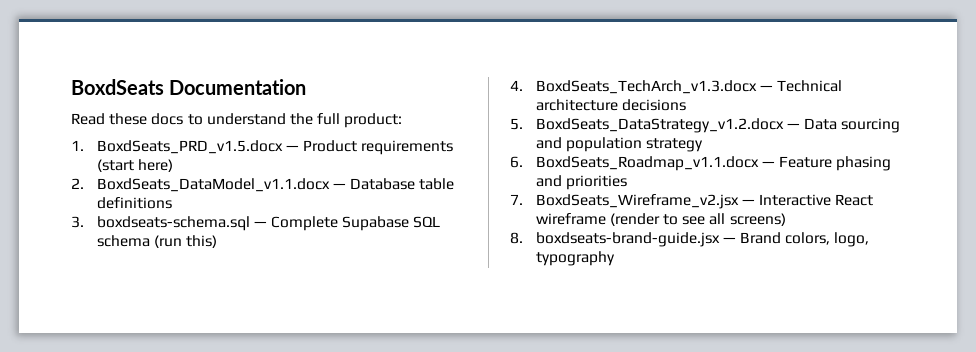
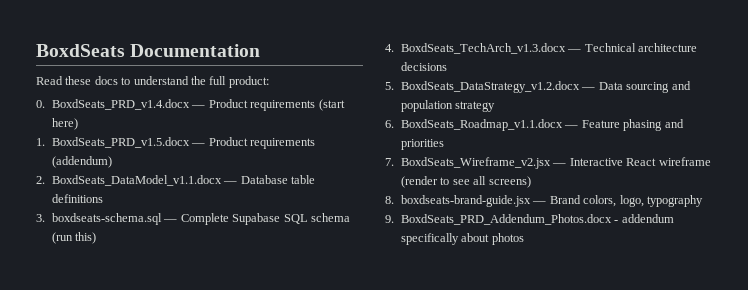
- 1. BoxdSeats_PRD_v1.5.docx — Product requirements (start here)
+ 0. BoxdSeats_PRD_v1.4.docx — Product requirements (start here)
+ 1. BoxdSeats_PRD_v1.5.docx — Product requirements (addendum)
+ 9. BoxdSeats_PRD_Addendum_Photos.docx - addendum specifically about photos

